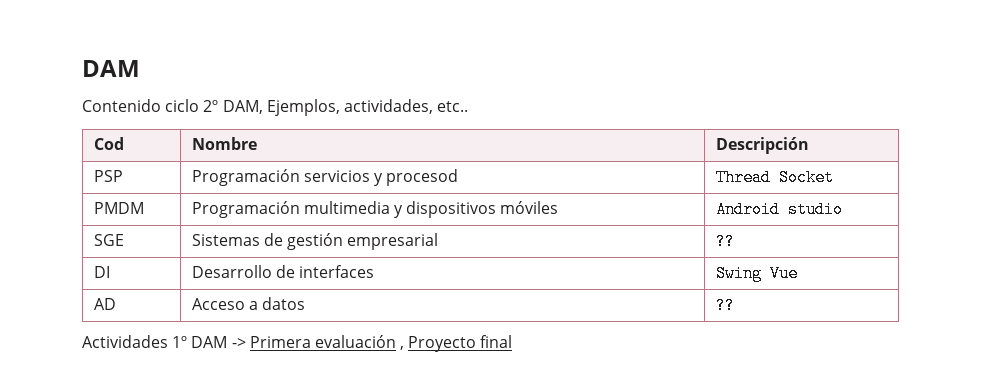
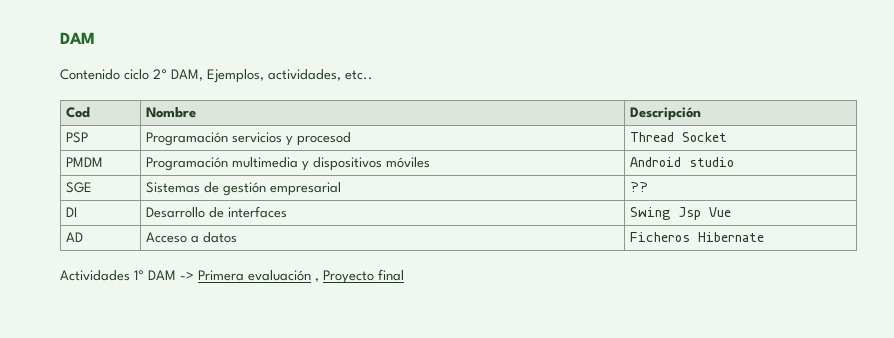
- DI | Desarrollo de interfaces | Swing Vue
+ DI | Desarrollo de interfaces | Swing Jsp Vue
- AD | Acceso a datos | ??
+ AD | Acceso a datos | Ficheros Hibernate

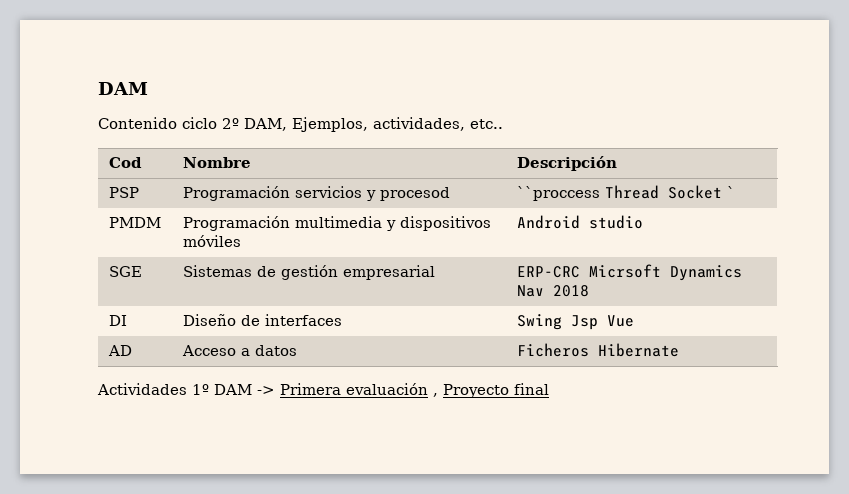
- PSP | Programación servicios y procesod | Thread Socket
+ PSP | Programación servicios y procesod | ``proccess Thread Socket `
- SGE | Sistemas de gestión empresarial | ??
+ SGE | Sistemas de gestión empresarial | ERP-CRC Micrsoft Dynamics Nav 2018
- DI | Desarrollo de interfaces | Swing Jsp Vue
+ DI | Diseño de interfaces | Swing Jsp Vue

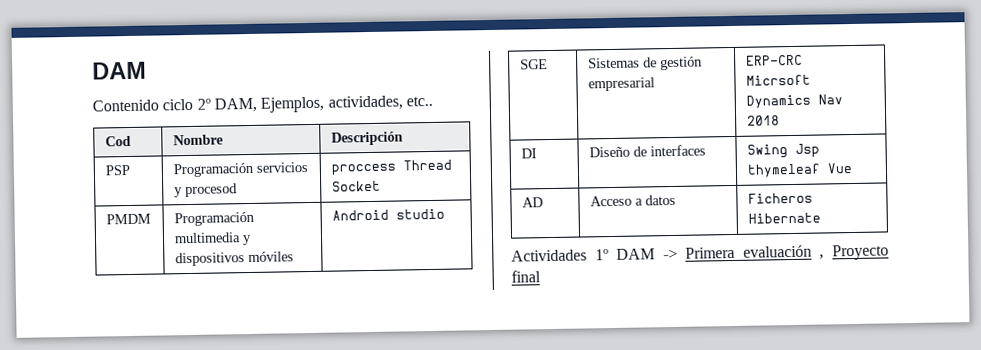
- PSP | Programación servicios y procesod | ``proccess Thread Socket `
+ PSP | Programación servicios y procesod | proccess Thread Socket
- DI | Diseño de interfaces | Swing Jsp Vue
+ DI | Diseño de interfaces | Swing Jsp thymeleaf Vue

